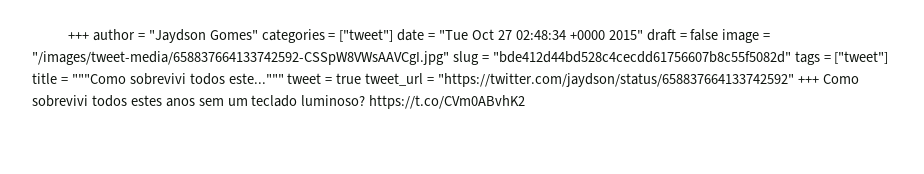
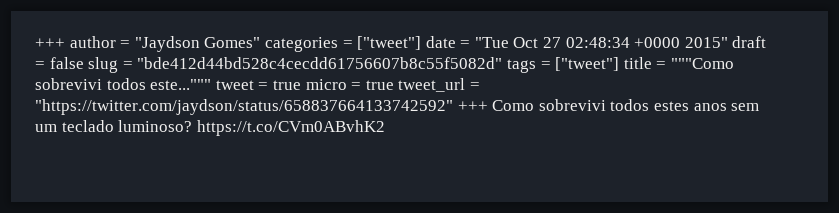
- +++ author = "Jaydson Gomes" categories = ["tweet"] date = "Tue Oct 27 02:48:34 +0000 2015" draft = false image = "/images/tweet-media/658837664133742592-CSSpW8VWsAAVCgI.jpg" slug = "bde412d44bd528c4cecdd61756607b8c55f5082d" tags = ["tweet"] title = """Como sobrevivi todos este...""" tweet = true tweet_url = "https://twitter.com/jaydson/status/658837664133742592" +++ Como sobrevivi todos estes anos sem um teclado luminoso? https://t.co/CVm0ABvhK2
+ +++ author = "Jaydson Gomes" categories = ["tweet"] date = "Tue Oct 27 02:48:34 +0000 2015" draft = false slug = "bde412d44bd528c4cecdd61756607b8c55f5082d" tags = ["tweet"] title = """Como sobrevivi todos este...""" tweet = true micro = true tweet_url = "https://twitter.com/jaydson/status/658837664133742592" +++ Como sobrevivi todos estes anos sem um teclado luminoso? https://t.co/CVm0ABvhK2

